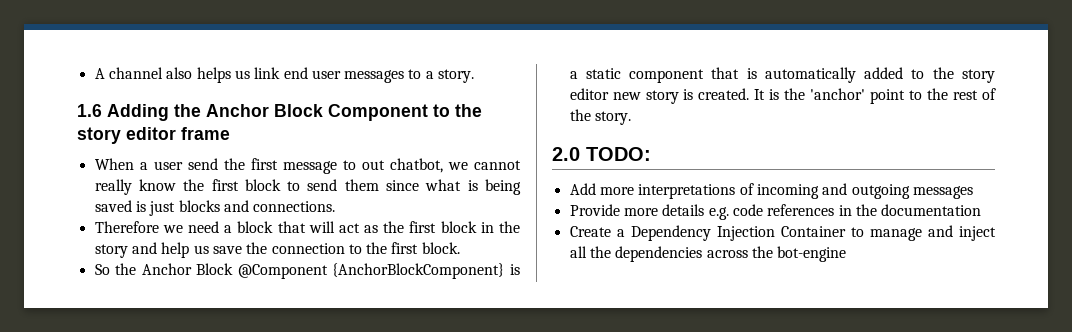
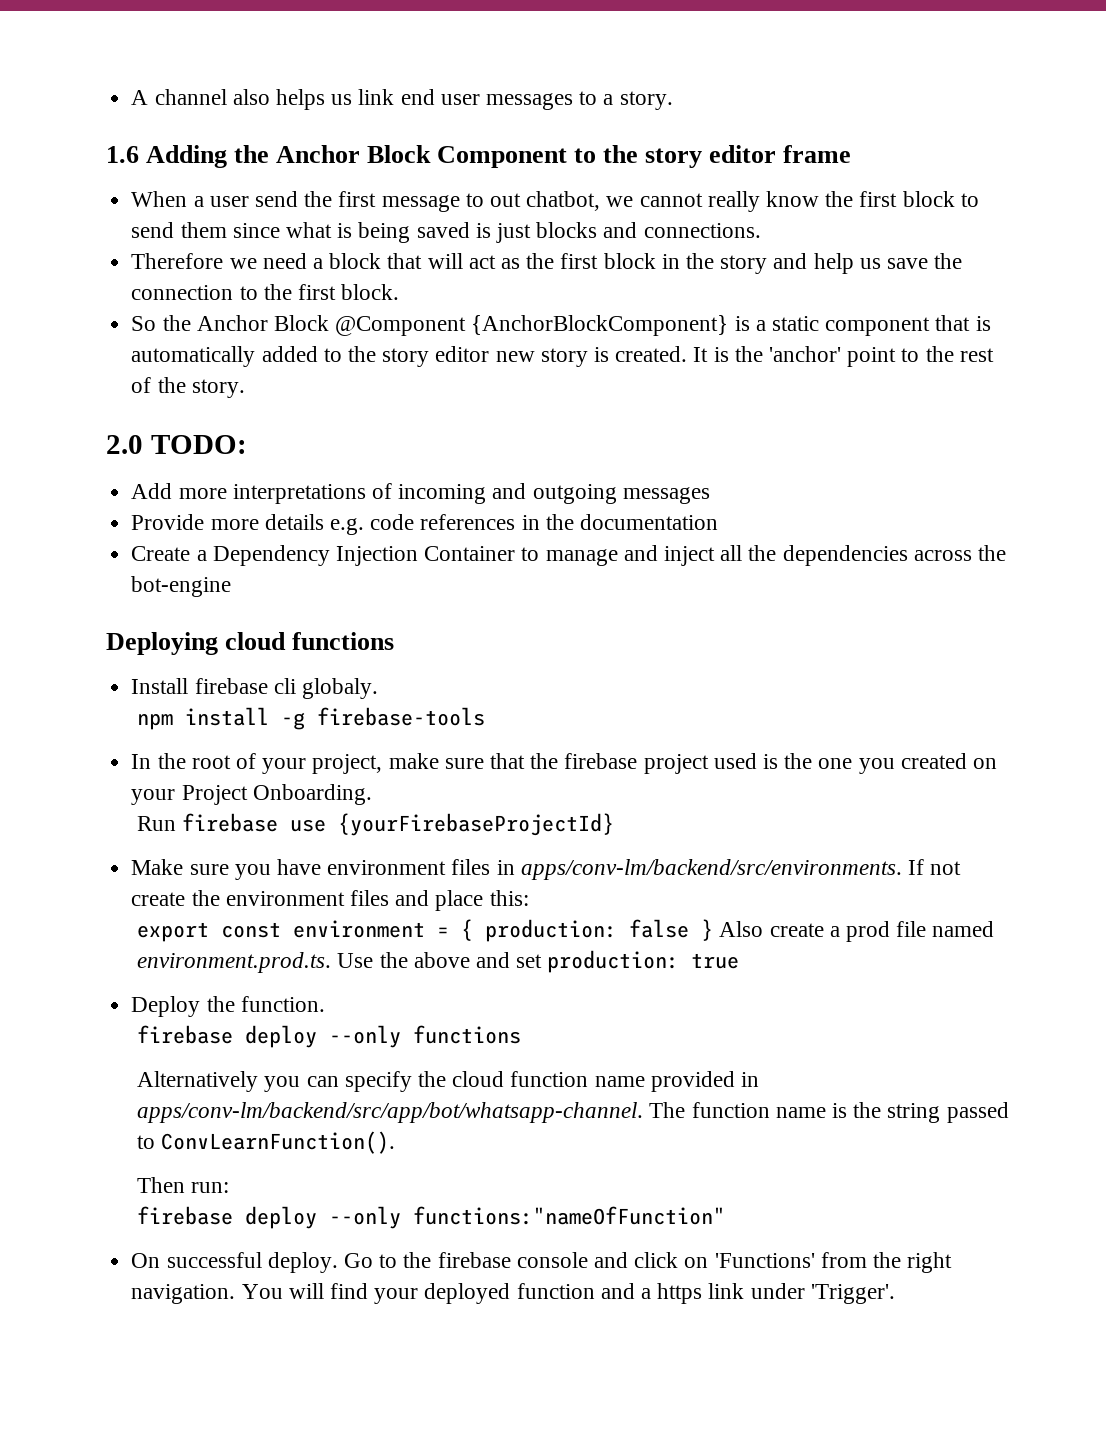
+ Deploying cloud functions
+ Install firebase cli globaly.
+ npm install -g firebase-tools
+ In the root of your project, make sure that the firebase project used is the one you created on your Project Onboarding.
+ Run firebase use {yourFirebaseProjectId}
+ Make sure you have environment files in apps/conv-lm/backend/src/environments. If not create the environment files and place this:
+ export const environment = { production: false } Also create a prod file named environment.prod.ts. Use the above and set production: true
+ Deploy the function.
+ firebase deploy --only functions
+ Alternatively you can specify the cloud function name provided in apps/conv-lm/backend/src/app/bot/whatsapp-channel. The function name is the string passed to ConvLearnFunction().
+ Then run:
+ firebase deploy --only functions:"nameOfFunction"
+ On successful deploy. Go to the firebase console and click on 'Functions' from the right navigation. You will find your deployed function and a https link under 'Trigger'.

